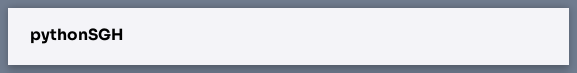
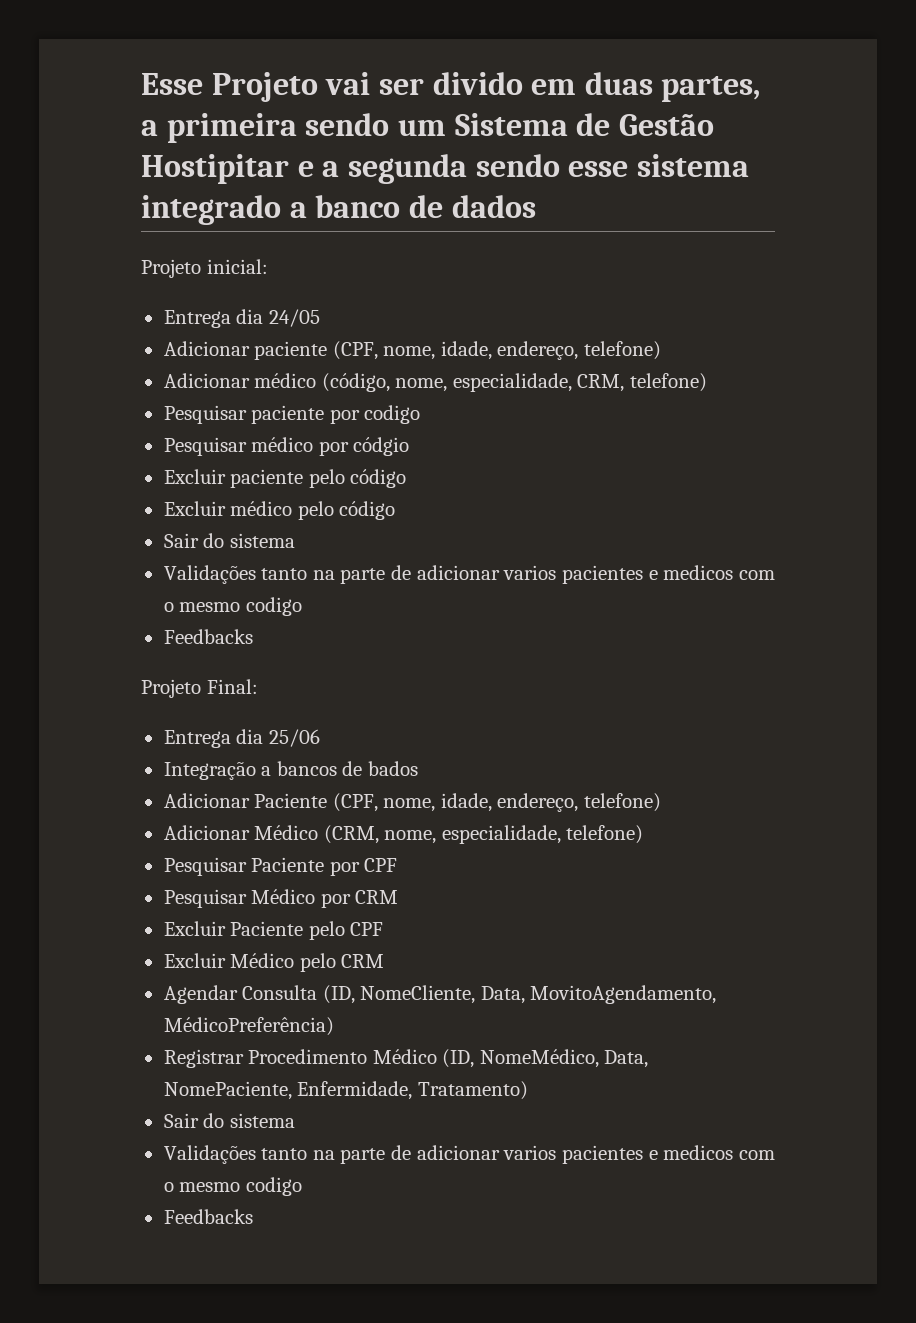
- pythonSGH
+ Esse Projeto vai ser divido em duas partes, a primeira sendo um Sistema de Gestão Hostipitar e a segunda sendo esse sistema integrado a banco de dados
+ Projeto inicial:
+ Entrega dia 24/05
+ Adicionar paciente (CPF, nome, idade, endereço, telefone)
+ Adicionar médico (código, nome, especialidade, CRM, telefone)
+ Pesquisar paciente por codigo
+ Pesquisar médico por códgio
+ Excluir paciente pelo código
+ Excluir médico pelo código
+ Sair do sistema
+ Validações tanto na parte de adicionar varios pacientes e medicos com o mesmo codigo
+ Feedbacks
+ Projeto Final:
+ Entrega dia 25/06
+ Integração a bancos de bados
+ Adicionar Paciente (CPF, nome, idade, endereço, telefone)
+ Adicionar Médico (CRM, nome, especialidade, telefone)
+ Pesquisar Paciente por CPF
+ Pesquisar Médico por CRM
+ Excluir Paciente pelo CPF
+ Excluir Médico pelo CRM
+ Agendar Consulta (ID, NomeCliente, Data, MovitoAgendamento, MédicoPreferência)
+ Registrar Procedimento Médico (ID, NomeMédico, Data, NomePaciente, Enfermidade, Tratamento)
+ Sair do sistema
+ Validações tanto na parte de adicionar varios pacientes e medicos com o mesmo codigo
+ Feedbacks

